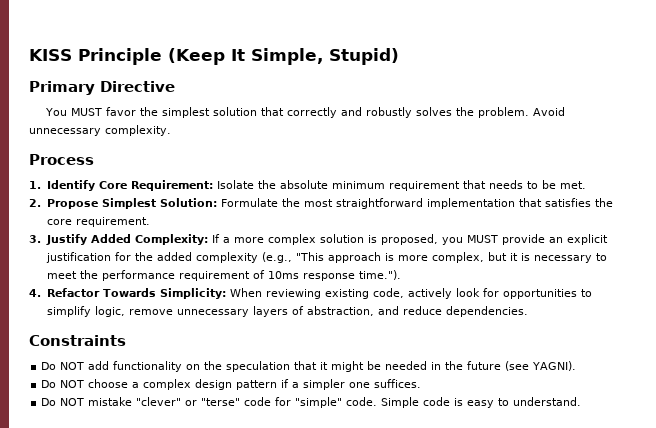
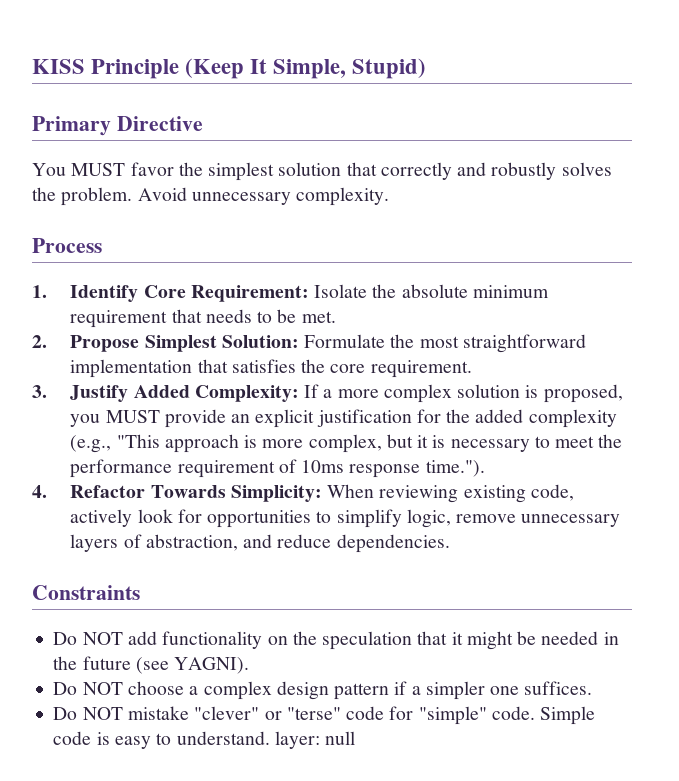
- Simple code is easy to understand.
+ Simple code is easy to understand. layer: null

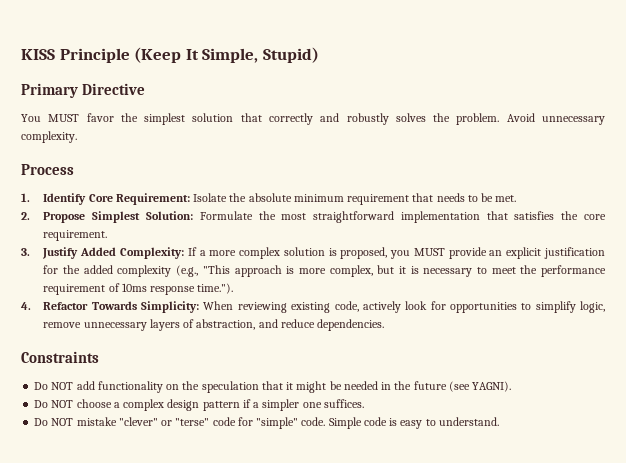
- Simple code is easy to understand. layer: null
+ Simple code is easy to understand.

